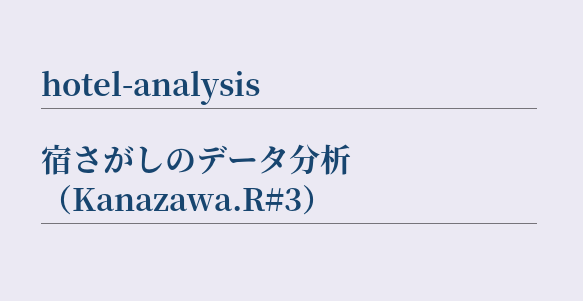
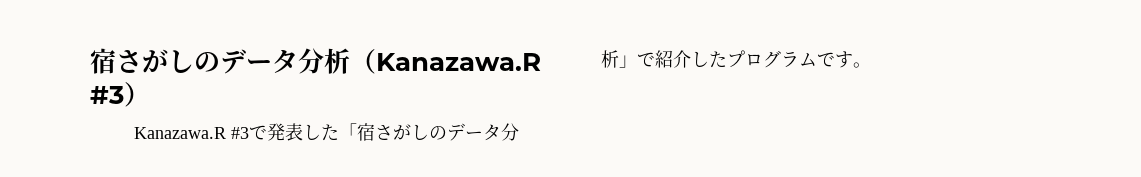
- hotel-analysis
- 宿さがしのデータ分析（Kanazawa.R#3）
+ 宿さがしのデータ分析（Kanazawa.R #3）
+ Kanazawa.R #3で発表した「宿さがしのデータ分析」で紹介したプログラムです。

